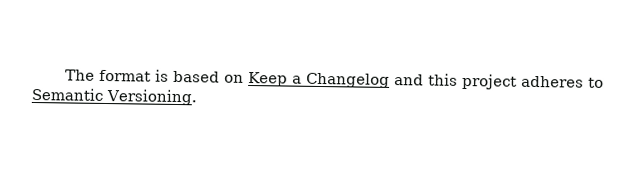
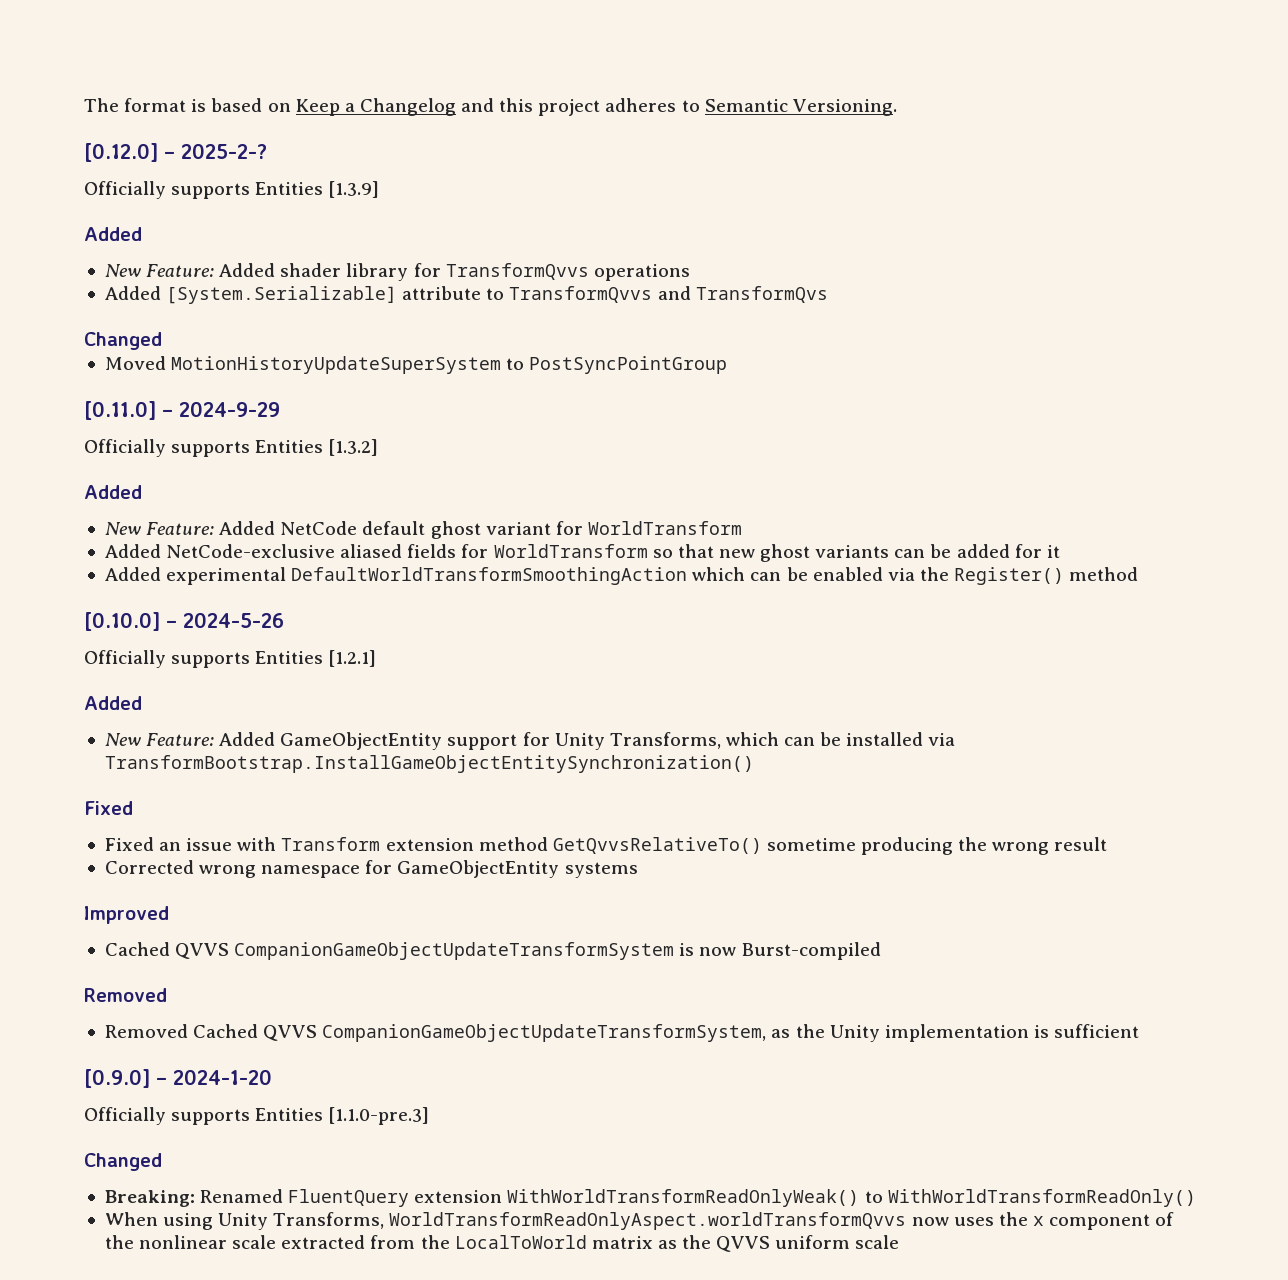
+ [0.12.0] – 2025-2-?
+ Officially supports Entities [1.3.9]
+ Added
+ New Feature: Added shader library for TransformQvvs operations
+ Added [System.Serializable] attribute to TransformQvvs and TransformQvs
+ Changed
+ Moved MotionHistoryUpdateSuperSystem to PostSyncPointGroup
+ [0.11.0] – 2024-9-29
+ Officially supports Entities [1.3.2]
+ Added
+ New Feature: Added NetCode default ghost variant for WorldTransform
+ Added NetCode-exclusive aliased fields for WorldTransform so that new ghost variants can be added for it
+ Added experimental DefaultWorldTransformSmoothingAction which can be enabled via the Register() method
+ [0.10.0] – 2024-5-26
+ Officially supports Entities [1.2.1]
+ Added
+ New Feature: Added GameObjectEntity support for Unity Transforms, which can be installed via TransformBootstrap.InstallGameObjectEntitySynchronization()
+ Fixed
+ Fixed an issue with Transform extension method GetQvvsRelativeTo() sometime producing the wrong result
+ Corrected wrong namespace for GameObjectEntity systems
+ Improved
+ Cached QVVS CompanionGameObjectUpdateTransformSystem is now Burst-compiled
+ Removed
+ Removed Cached QVVS CompanionGameObjectUpdateTransformSystem, as the Unity implementation is sufficient
+ [0.9.0] – 2024-1-20
+ Officially supports Entities [1.1.0-pre.3]
+ Changed
+ Breaking: Renamed FluentQuery extension WithWorldTransformReadOnlyWeak() to WithWorldTransformReadOnly()
+ When using Unity Transforms, WorldTransformReadOnlyAspect.worldTransformQvvs now uses the x component of the nonlinear scale extracted from the LocalToWorld matrix as the QVVS uniform scale

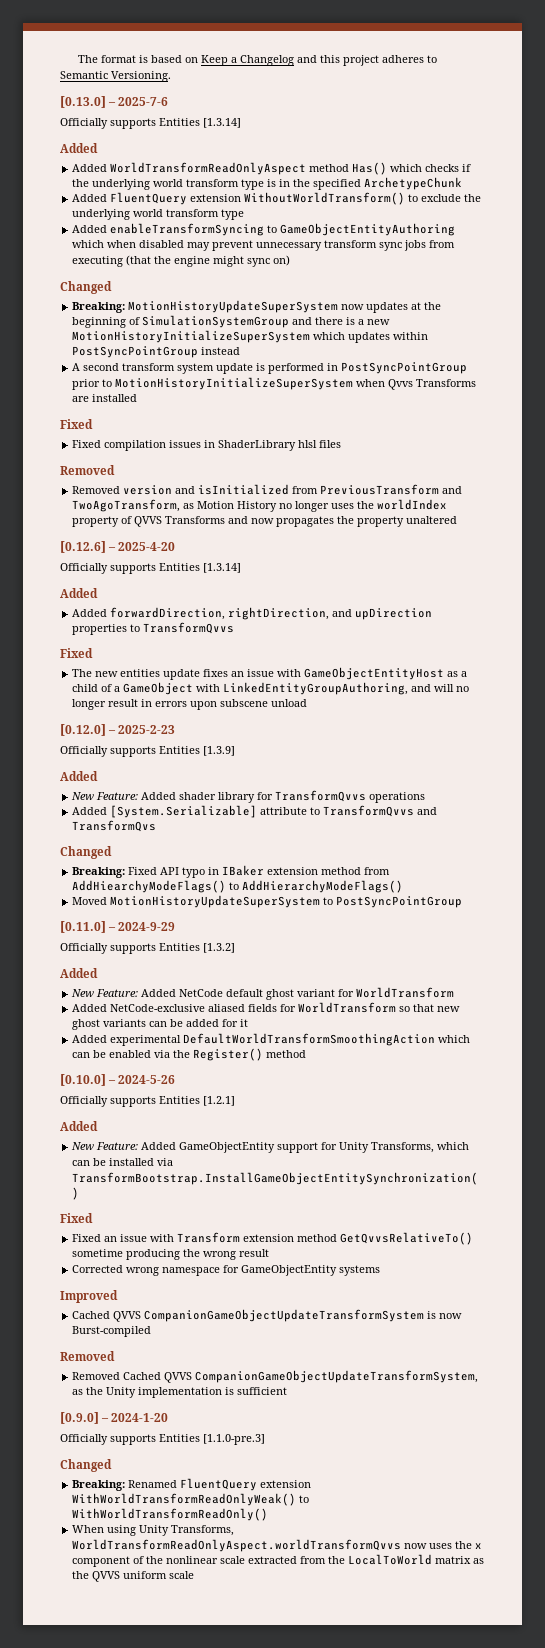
+ [0.13.0] – 2025-7-6
+ Officially supports Entities [1.3.14]
+ Added
+ Added WorldTransformReadOnlyAspect method Has() which checks if the underlying world transform type is in the specified ArchetypeChunk
+ Added FluentQuery extension WithoutWorldTransform() to exclude the underlying world transform type
+ Added enableTransformSyncing to GameObjectEntityAuthoring which when disabled may prevent unnecessary transform sync jobs from executing (that the engine might sync on)
+ Changed
+ Breaking: MotionHistoryUpdateSuperSystem now updates at the beginning of SimulationSystemGroup and there is a new MotionHistoryInitializeSuperSystem which updates within PostSyncPointGroup instead
+ A second transform system update is performed in PostSyncPointGroup prior to MotionHistoryInitializeSuperSystem when Qvvs Transforms are installed
+ Fixed
+ Fixed compilation issues in ShaderLibrary hlsl files
+ Removed
+ Removed version and isInitialized from PreviousTransform and TwoAgoTransform, as Motion History no longer uses the worldIndex property of QVVS Transforms and now propagates the property unaltered
+ [0.12.6] – 2025-4-20
+ Officially supports Entities [1.3.14]
+ Added
+ Added forwardDirection, rightDirection, and upDirection properties to TransformQvvs
+ Fixed
+ The new entities update fixes an issue with GameObjectEntityHost as a child of a GameObject with LinkedEntityGroupAuthoring, and will no longer result in errors upon subscene unload
- [0.12.0] – 2025-2-?
+ [0.12.0] – 2025-2-23
+ Breaking: Fixed API typo in IBaker extension method from AddHiearchyModeFlags() to AddHierarchyModeFlags()

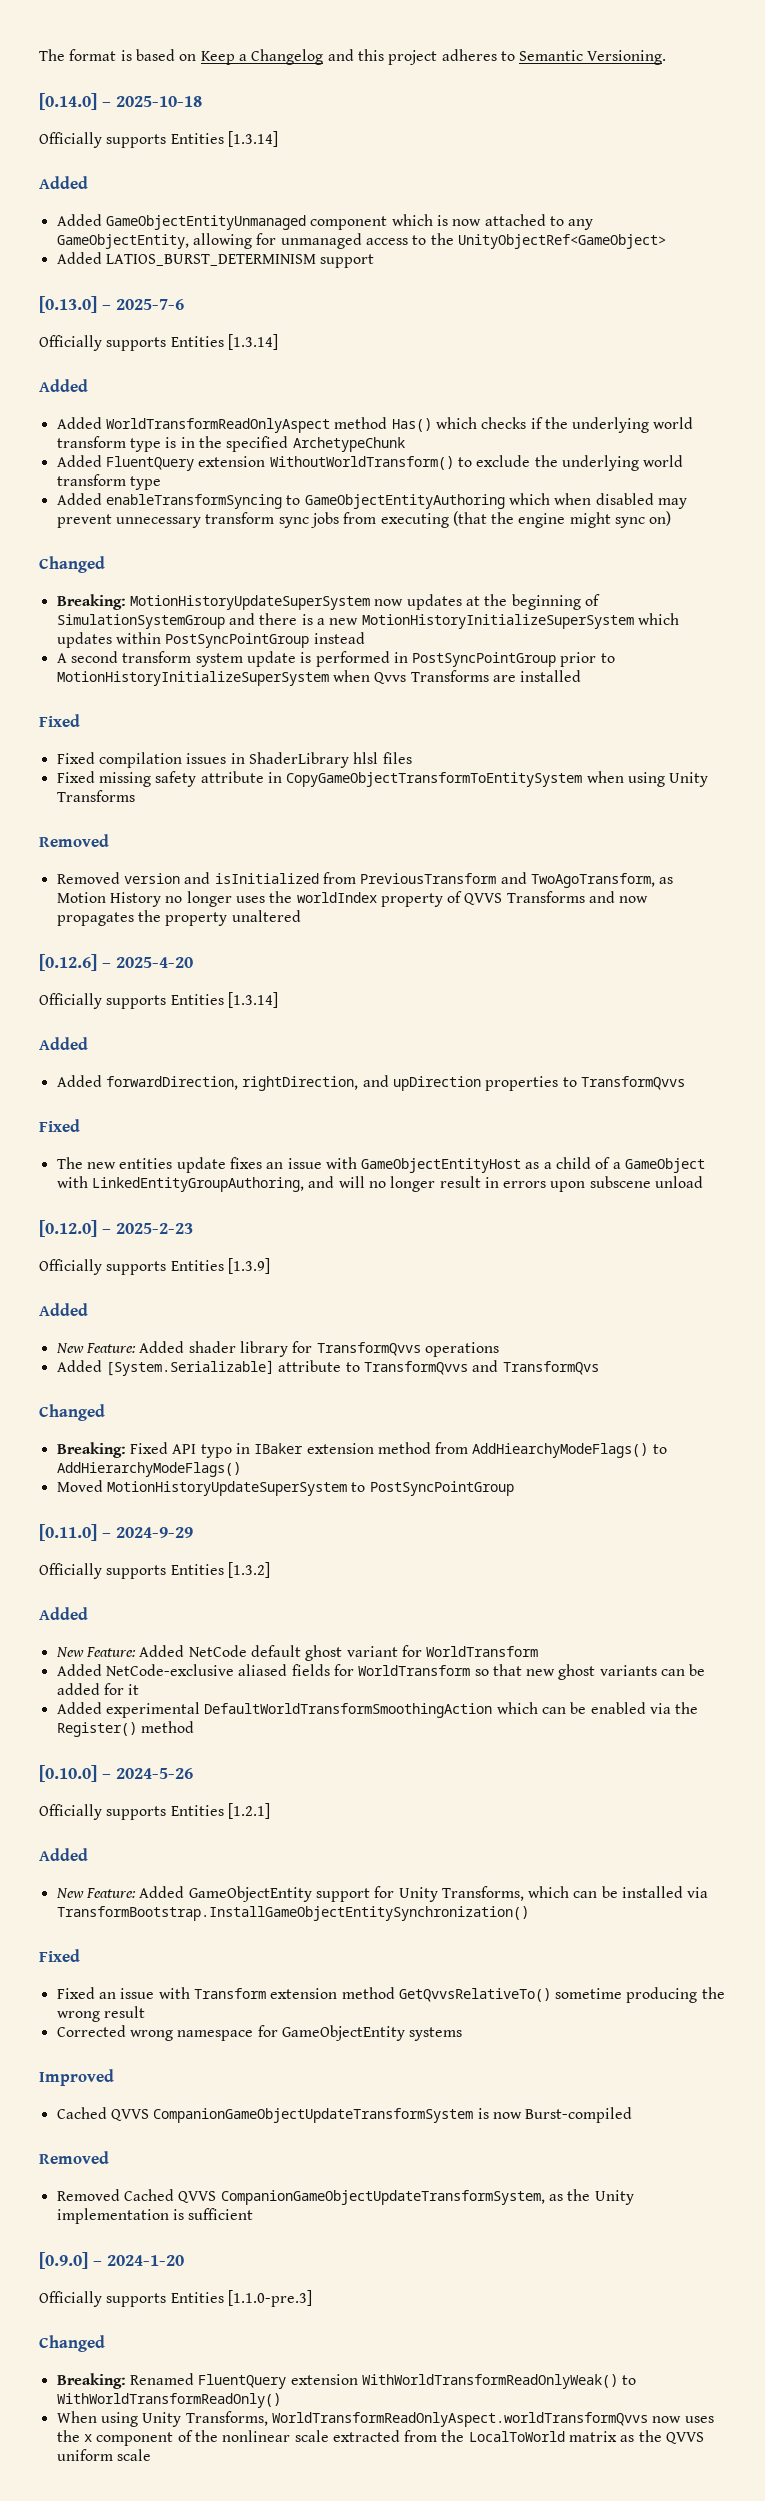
+ [0.14.0] – 2025-10-18
+ Officially supports Entities [1.3.14]
+ Added
+ Added GameObjectEntityUnmanaged component which is now attached to any GameObjectEntity, allowing for unmanaged access to the UnityObjectRef<GameObject>
+ Added LATIOS_BURST_DETERMINISM support
+ Fixed missing safety attribute in CopyGameObjectTransformToEntitySystem when using Unity Transforms

